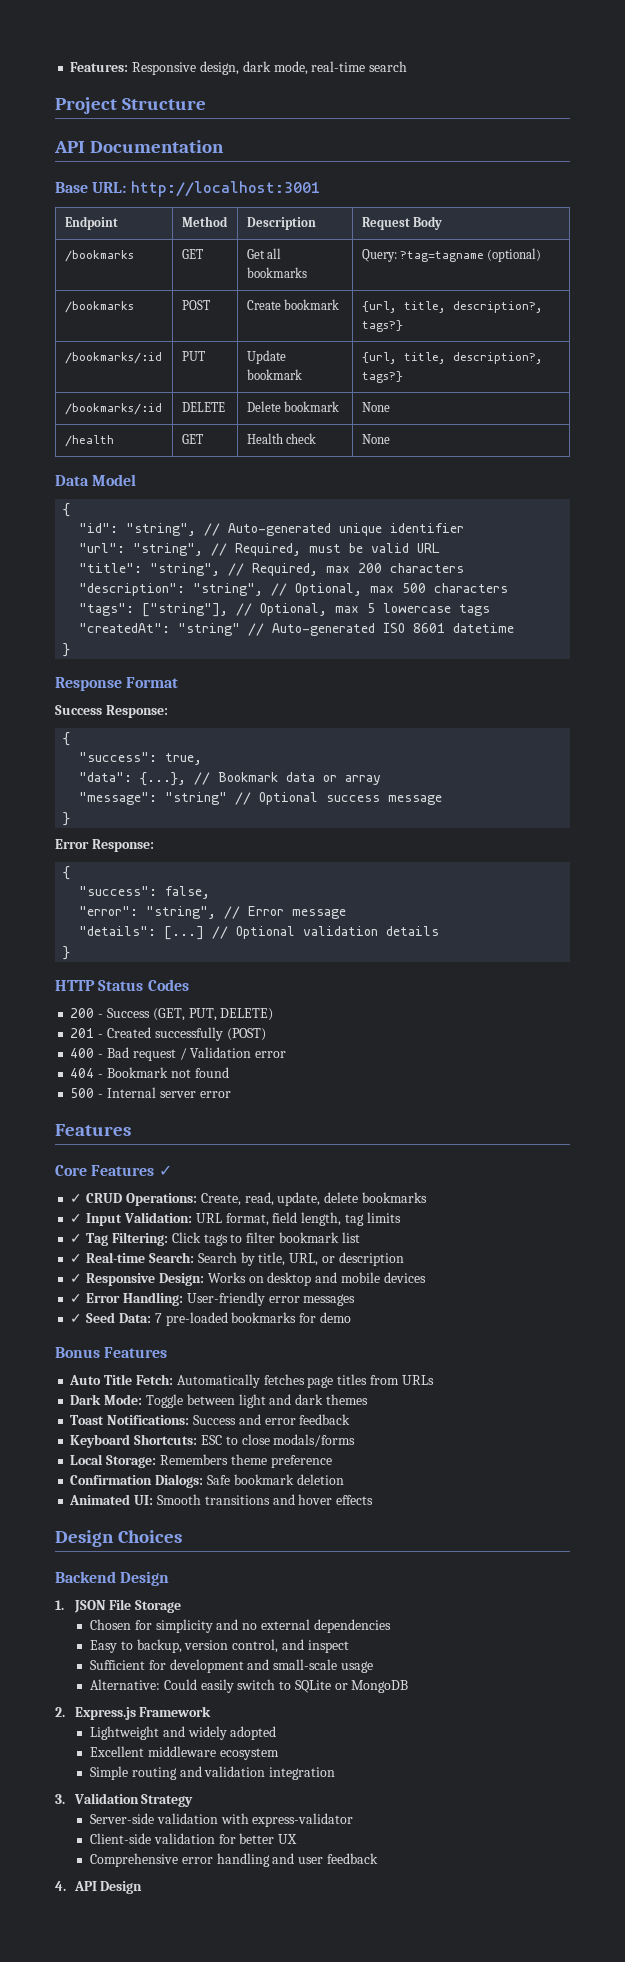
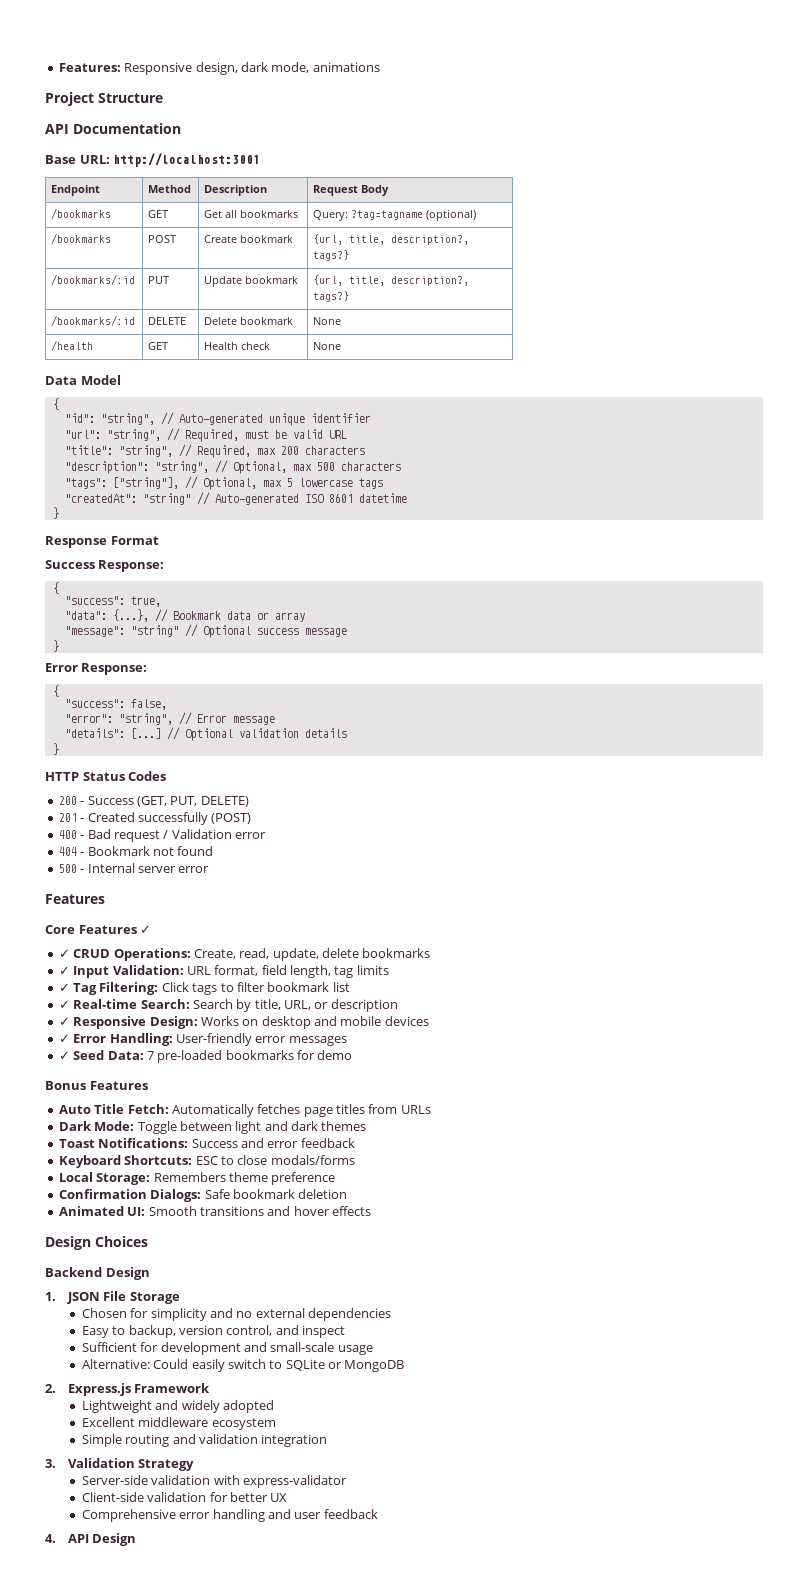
- Features: Responsive design, dark mode, real-time search
+ Features: Responsive design, dark mode, animations

